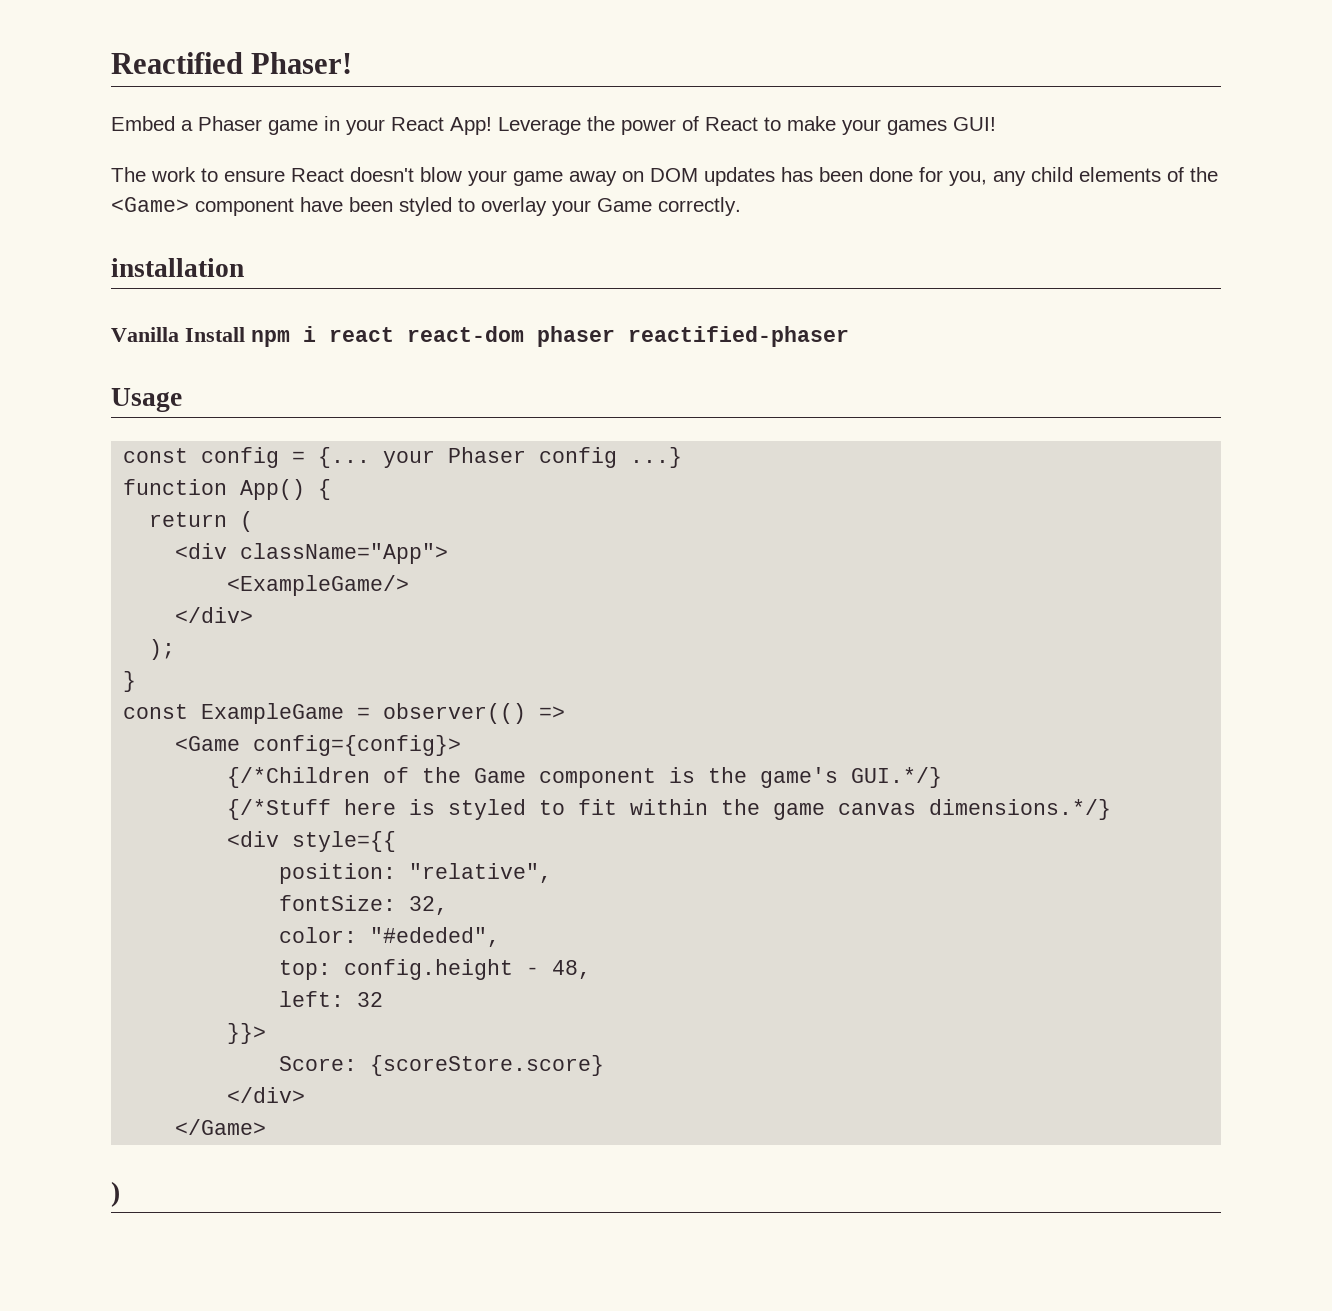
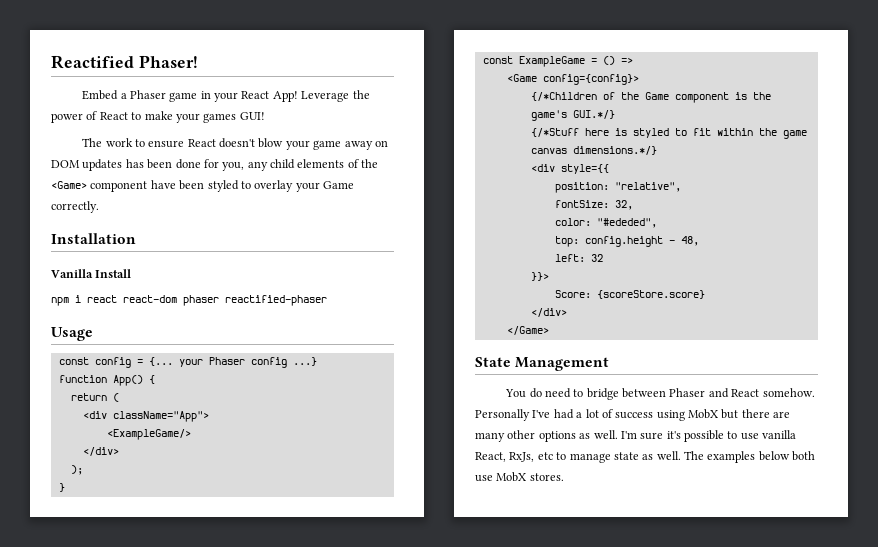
- installation
+ Installation
- Vanilla Install npm i react react-dom phaser reactified-phaser
+ Vanilla Install
+ npm i react react-dom phaser reactified-phaser
- const ExampleGame = observer(() =>
+ const ExampleGame = () =>
- )
+ State Management
+ You do need to bridge between Phaser and React somehow. Personally I've had a lot of success using MobX but there are many other options as well. I'm sure it's possible to use vanilla React, RxJs, etc to manage state as well. The examples below both use MobX stores.

